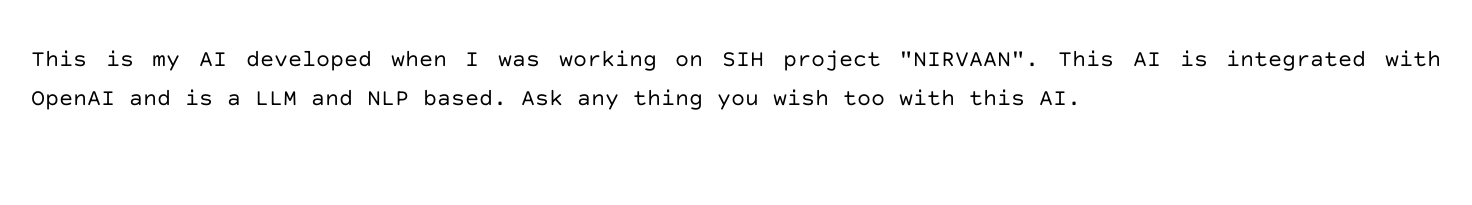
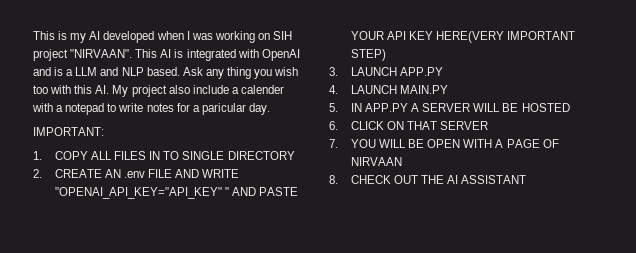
- Ask any thing you wish too with this AI.
+ Ask any thing you wish too with this AI. My project also include a calender with a notepad to write notes for a paricular day.
+ IMPORTANT:
+ 1. COPY ALL FILES IN TO SINGLE DIRECTORY
+ 2. CREATE AN .env FILE AND WRITE "OPENAI_API_KEY="API_KEY" " AND PASTE YOUR API KEY HERE(VERY IMPORTANT STEP)
+ 3. LAUNCH APP.PY
+ 4. LAUNCH MAIN.PY
+ 5. IN APP.PY A SERVER WILL BE HOSTED
+ 6. CLICK ON THAT SERVER
+ 7. YOU WILL BE OPEN WITH A PAGE OF NIRVAAN
+ 8. CHECK OUT THE AI ASSISTANT

